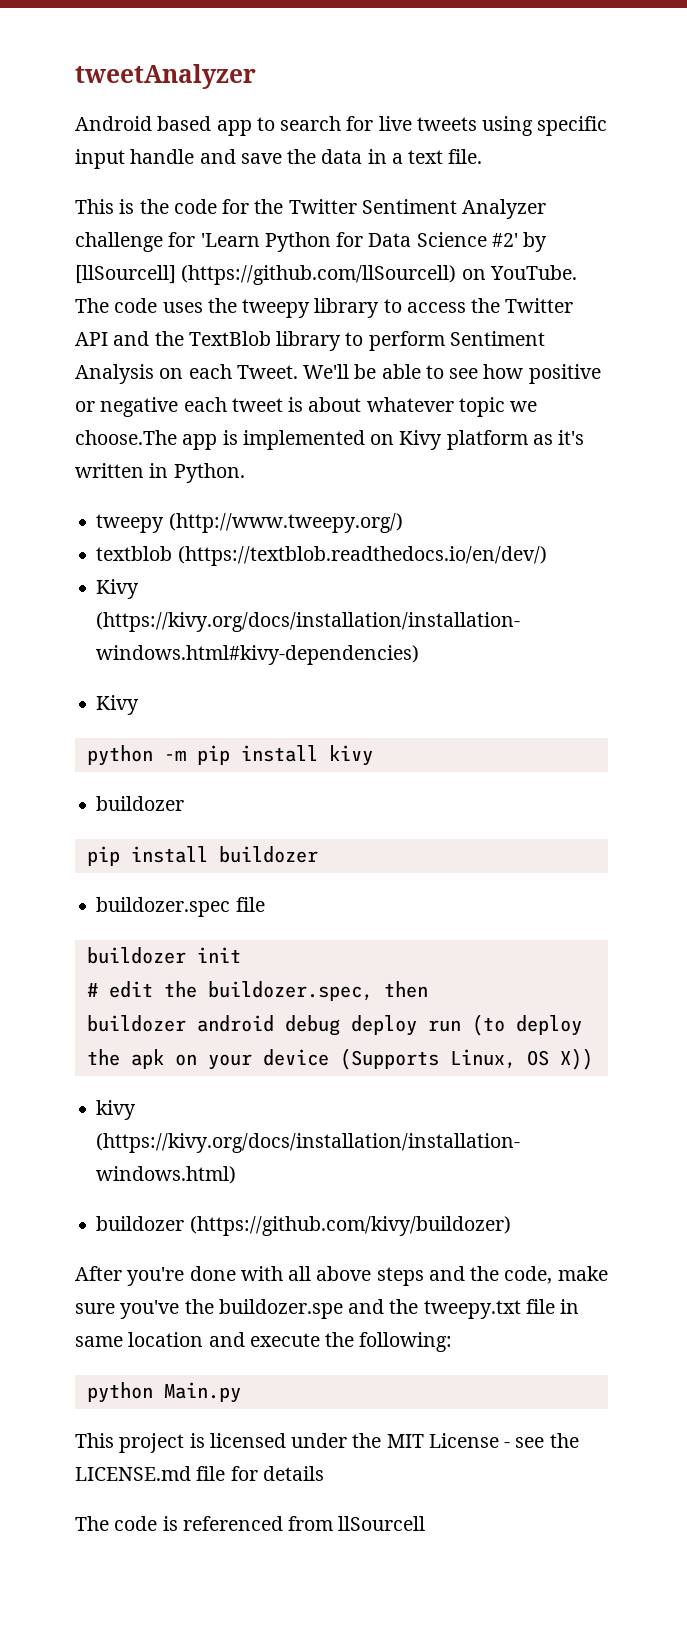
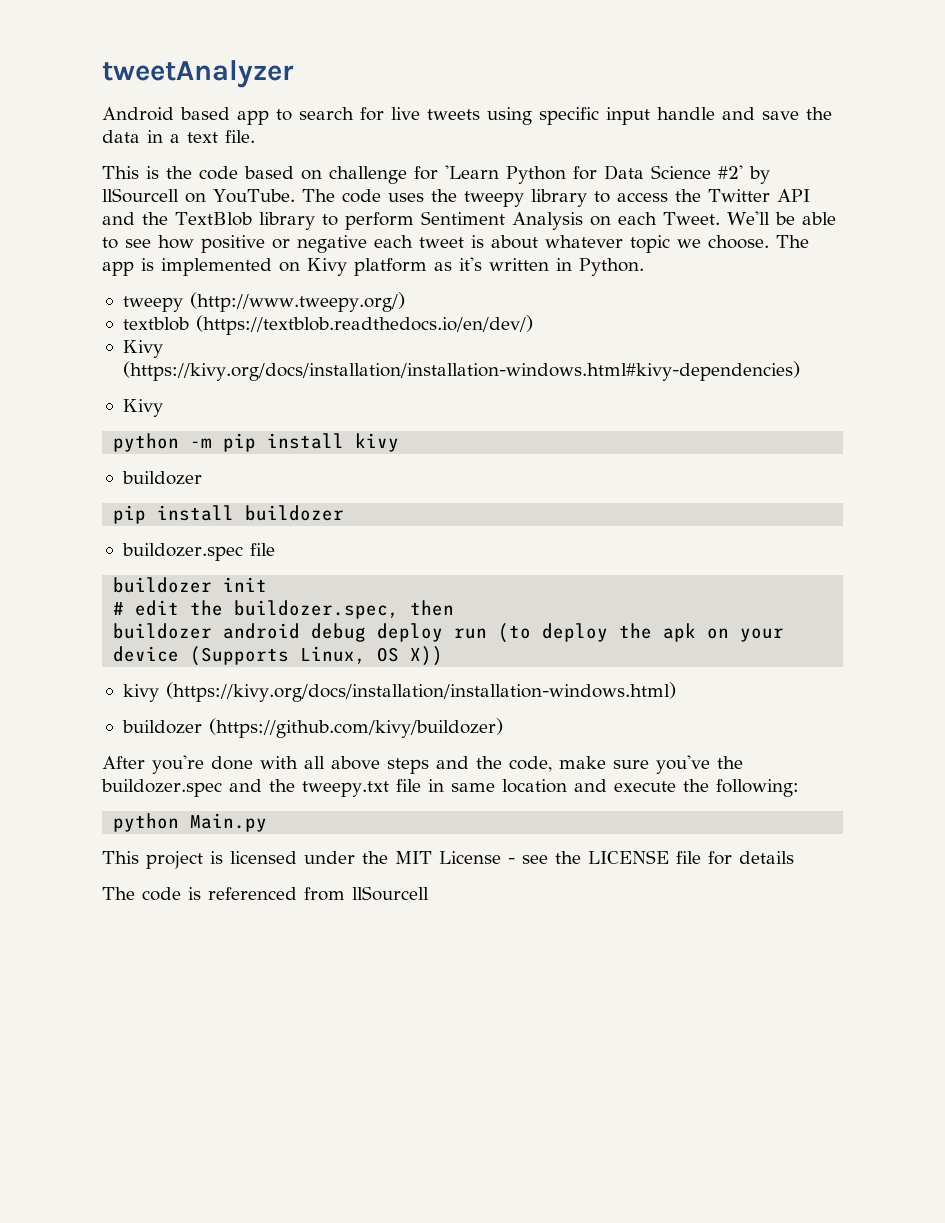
- This is the code for the Twitter Sentiment Analyzer challenge for 'Learn Python for Data Science #2' by [llSourcell] (https://github.com/llSourcell) on YouTube.
+ This is the code based on challenge for 'Learn Python for Data Science #2' by llSourcell on YouTube.
- We'll be able to see how positive or negative each tweet is about whatever topic we choose.The app is implemented on Kivy platform as it's written in Python.
+ We'll be able to see how positive or negative each tweet is about whatever topic we choose. The app is implemented on Kivy platform as it's written in Python.
- After you're done with all above steps and the code, make sure you've the buildozer.spe and the tweepy.txt file in same location and execute the following:
+ After you're done with all above steps and the code, make sure you've the buildozer.spec and the tweepy.txt file in same location and execute the following:
- This project is licensed under the MIT License - see the LICENSE.md file for details
+ This project is licensed under the MIT License - see the LICENSE file for details

